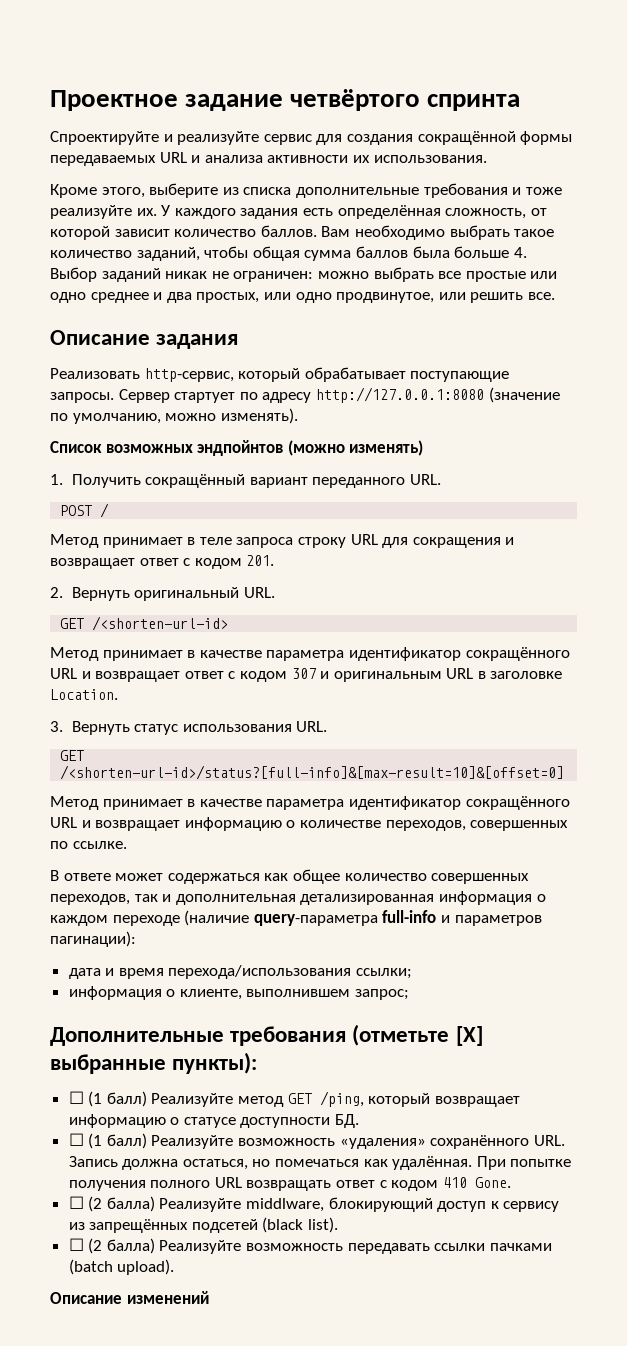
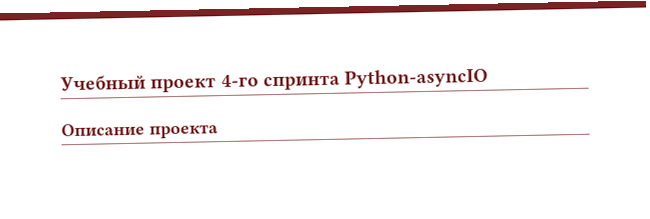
- Проектное задание четвёртого спринта
- Спроектируйте и реализуйте сервис для создания сокращённой формы передаваемых URL и анализа активности их использования.
- Кроме этого, выберите из списка дополнительные требования и тоже реализуйте их. У каждого задания есть определённая сложность, от которой зависит количество баллов. Вам необходимо выбрать такое количество заданий, чтобы общая сумма баллов была больше 4. Выбор заданий никак не ограничен: можно выбрать все простые или одно среднее и два простых, или одно продвинутое, или решить все.
- Описание задания
- Реализовать http-сервис, который обрабатывает поступающие запросы. Сервер стартует по адресу http://127.0.0.1:8080 (значение по умолчанию, можно изменять).
- Список возможных эндпойнтов (можно изменять)
- 1. Получить сокращённый вариант переданного URL.
- POST /
- Метод принимает в теле запроса строку URL для сокращения и возвращает ответ с кодом 201.
- 2. Вернуть оригинальный URL.
- GET /<shorten-url-id>
- Метод принимает в качестве параметра идентификатор сокращённого URL и возвращает ответ с кодом 307 и оригинальным URL в заголовке Location.
- 3. Вернуть статус использования URL.
- GET /<shorten-url-id>/status?[full-info]&[max-result=10]&[offset=0]
- Метод принимает в качестве параметра идентификатор сокращённого URL и возвращает информацию о количестве переходов, совершенных по ссылке.
- В ответе может содержаться как общее количество совершенных переходов, так и дополнительная детализированная информация о каждом переходе (наличие query-параметра full-info и параметров пагинации):
- дата и время перехода/использования ссылки;
- информация о клиенте, выполнившем запрос;
- Дополнительные требования (отметьте [Х] выбранные пункты):
- ☐ (1 балл) Реализуйте метод GET /ping, который возвращает информацию о статусе доступности БД.
- ☐ (1 балл) Реализуйте возможность «удаления» сохранённого URL. Запись должна остаться, но помечаться как удалённая. При попытке получения полного URL возвращать ответ с кодом 410 Gone.
- ☐ (2 балла) Реализуйте middlware, блокирующий доступ к сервису из запрещённых подсетей (black list).
- ☐ (2 балла) Реализуйте возможность передавать ссылки пачками (batch upload).
- Описание изменений
+ Учебный проект 4-го спринта Python-asyncIO
+ Описание проекта

